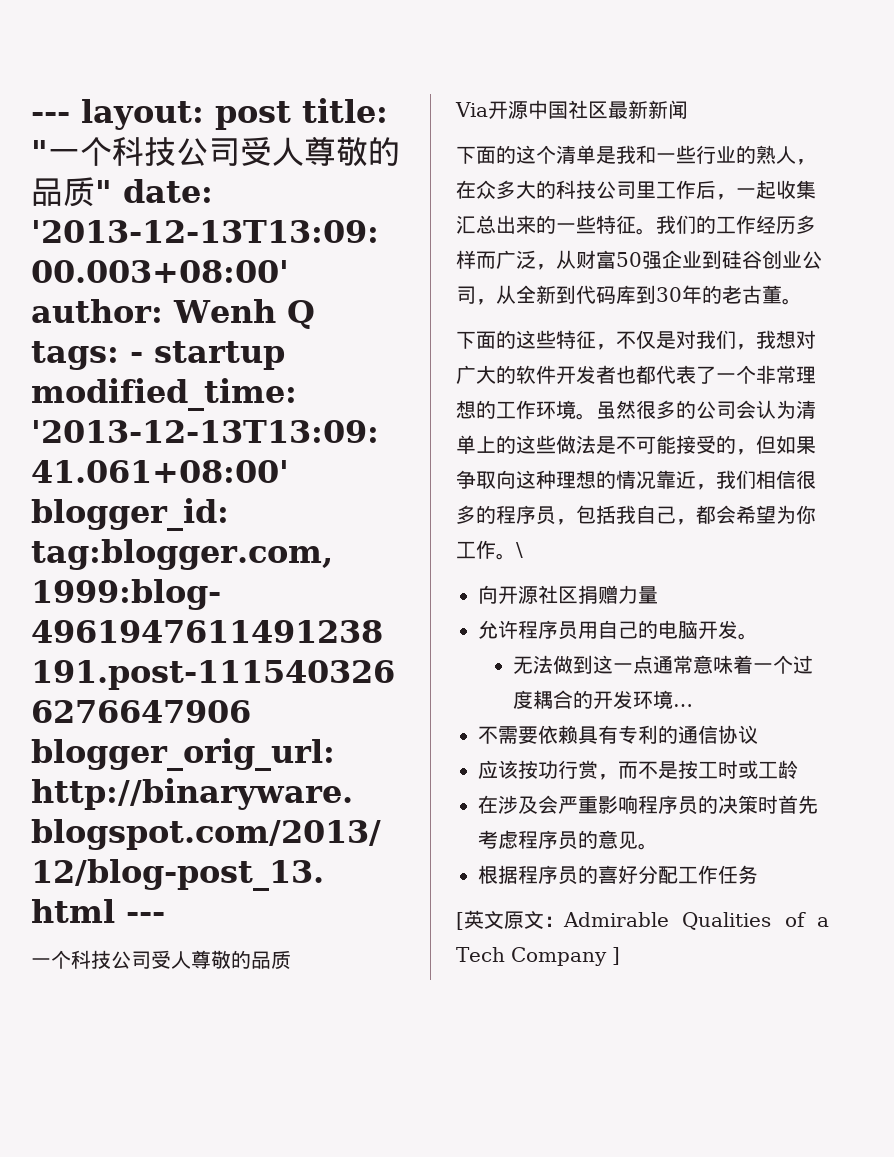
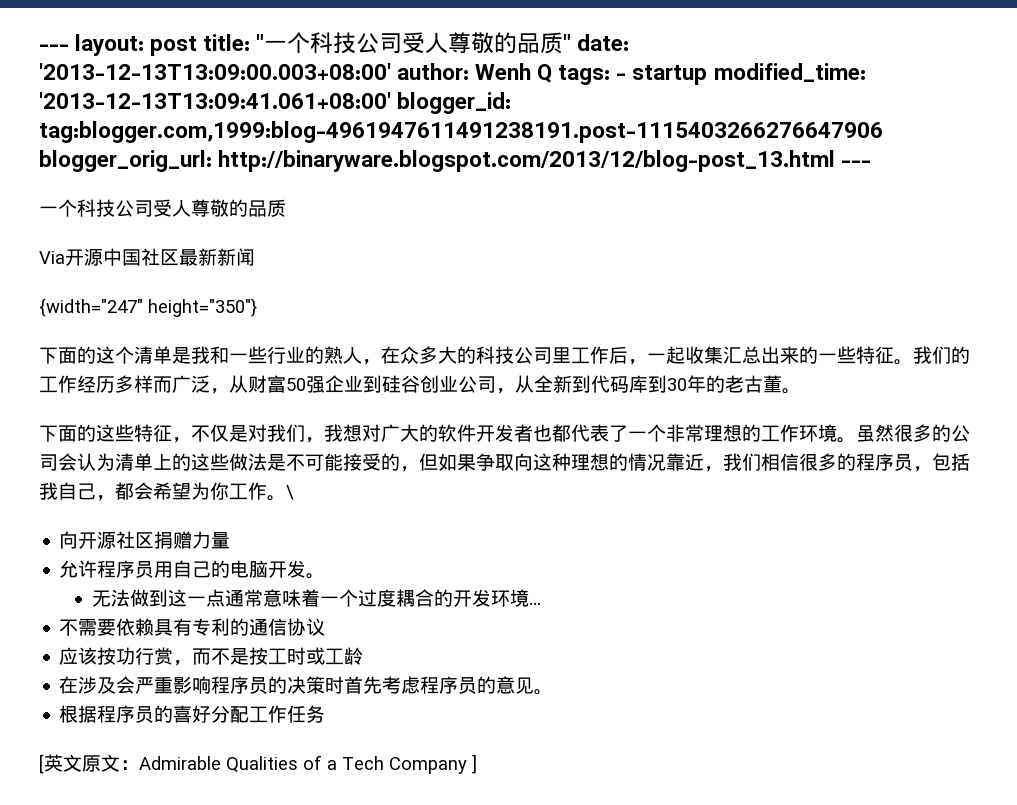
+ {width="247" height="350"}

